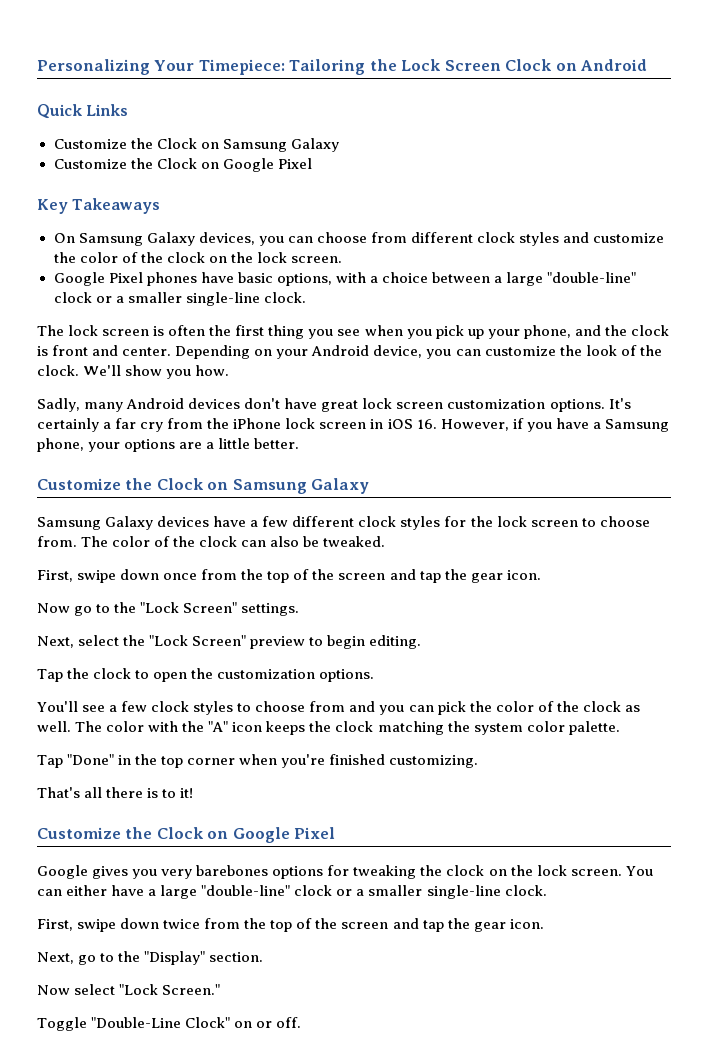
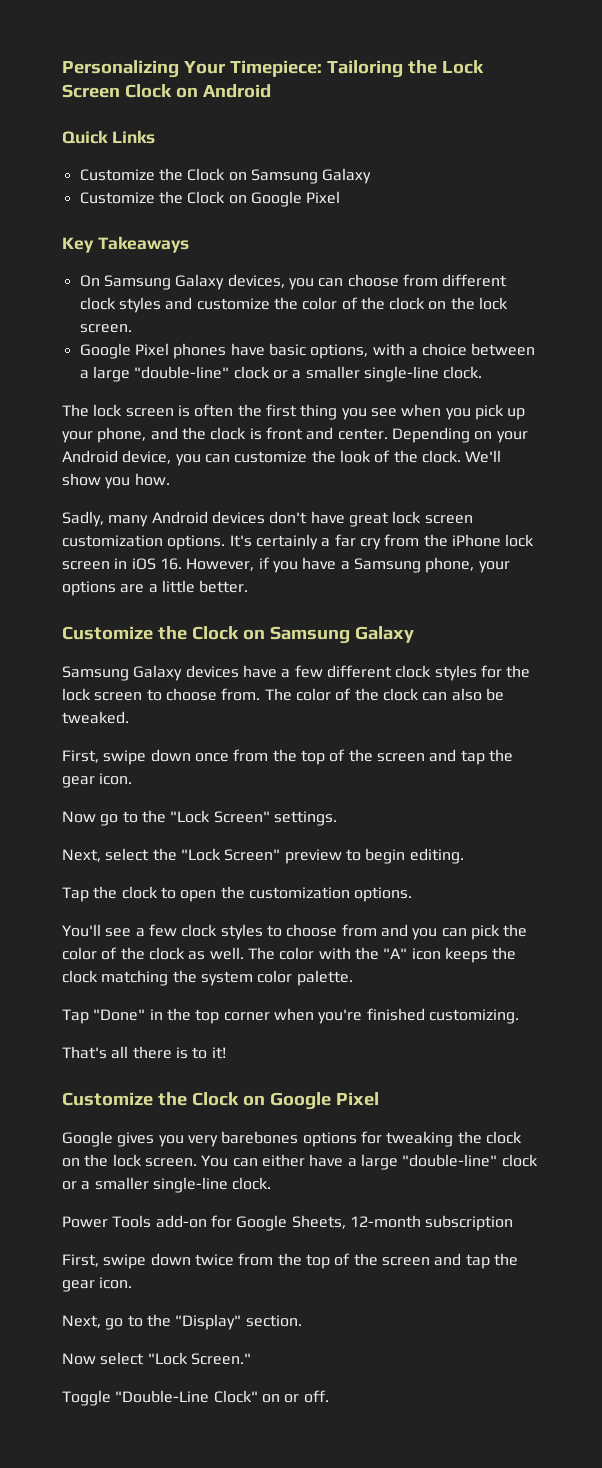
+ Power Tools add-on for Google Sheets, 12-month subscription

